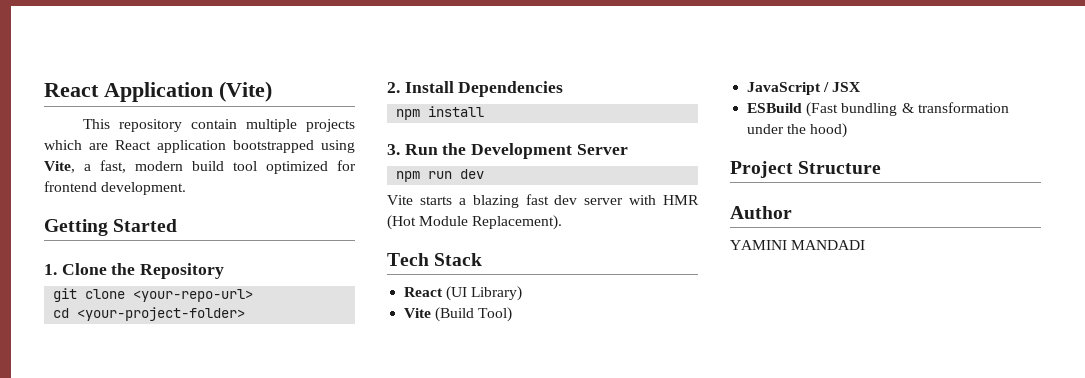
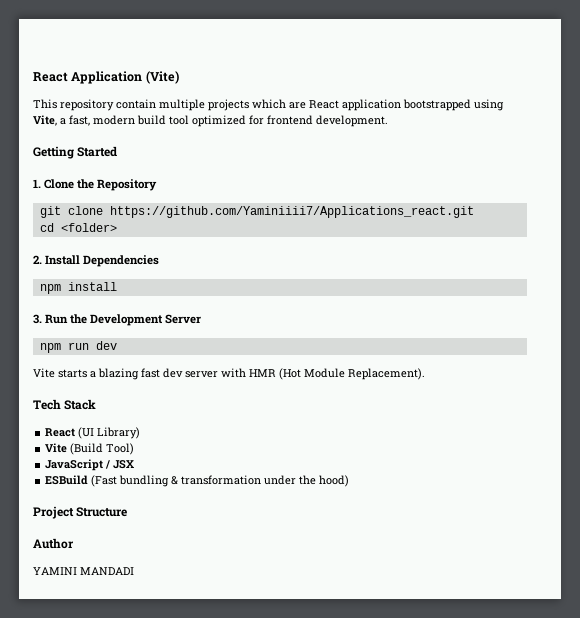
- git clone <your-repo-url>
+ git clone https://github.com/Yaminiiii7/Applications_react.git
- cd <your-project-folder>
+ cd <folder>

